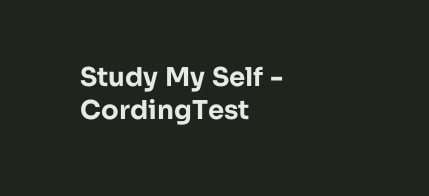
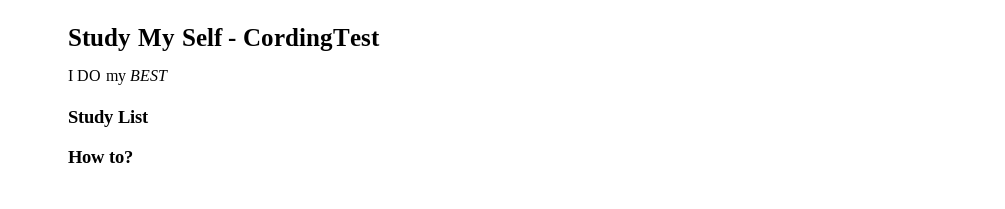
+ I DO my BEST
+ Study List
+ How to?

